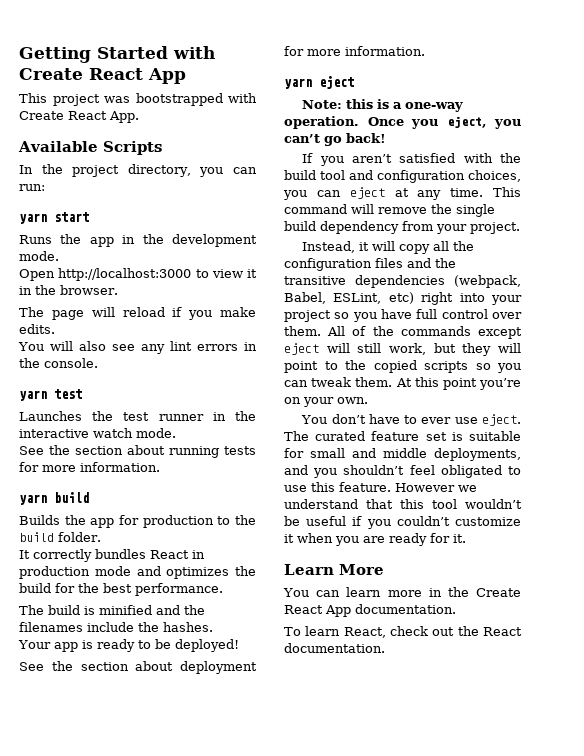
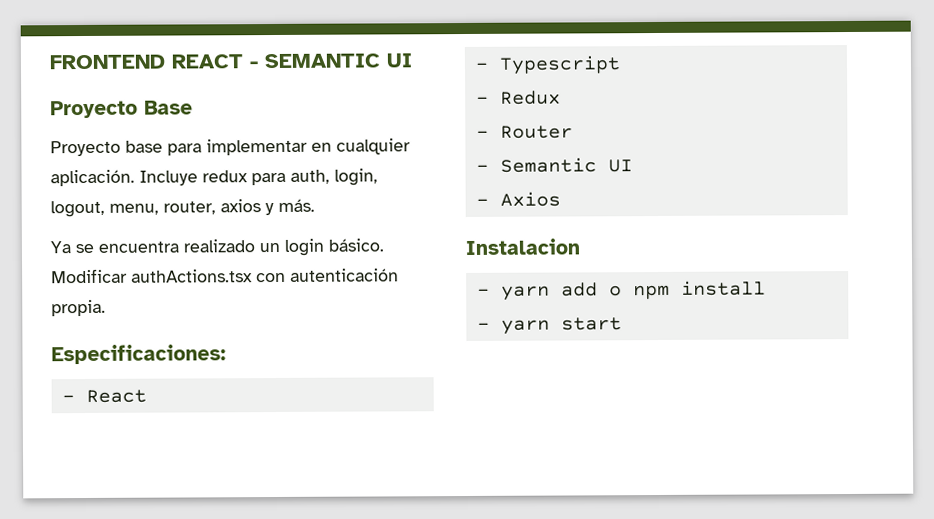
- Getting Started with Create React App
- This project was bootstrapped with Create React App.
- Available Scripts
- In the project directory, you can run:
- yarn start
- Runs the app in the development mode.
- Open http://localhost:3000 to view it in the browser.
- The page will reload if you make edits.
- You will also see any lint errors in the console.
- yarn test
- Launches the test runner in the interactive watch mode.
- See the section about running tests for more information.
- yarn build
- Builds the app for production to the build folder.
- It correctly bundles React in production mode and optimizes the build for the best performance.
- The build is minified and the filenames include the hashes.
- Your app is ready to be deployed!
- See the section about deployment for more information.
- yarn eject
- Note: this is a one-way operation. Once you eject, you can’t go back!
- If you aren’t satisfied with the build tool and configuration choices, you can eject at any time. This command will remove the single build dependency from your project.
- Instead, it will copy all the configuration files and the transitive dependencies (webpack, Babel, ESLint, etc) right into your project so you have full control over them. All of the commands except eject will still work, but they will point to the copied scripts so you can tweak them. At this point you’re on your own.
- You don’t have to ever use eject. The curated feature set is suitable for small and middle deployments, and you shouldn’t feel obligated to use this feature. However we understand that this tool wouldn’t be useful if you couldn’t customize it when you are ready for it.
- Learn More
- You can learn more in the Create React App documentation.
- To learn React, check out the React documentation.
+ FRONTEND REACT - SEMANTIC UI
+ Proyecto Base
+ Proyecto base para implementar en cualquier aplicación. Incluye redux para auth, login, logout, menu, router, axios y más.
+ Ya se encuentra realizado un login básico. Modificar authActions.tsx con autenticación propia.
+ Especificaciones:
+ - React
+ - Typescript
+ - Redux
+ - Router
+ - Semantic UI
+ - Axios
+ Instalacion
+ - yarn add o npm install
+ - yarn start

